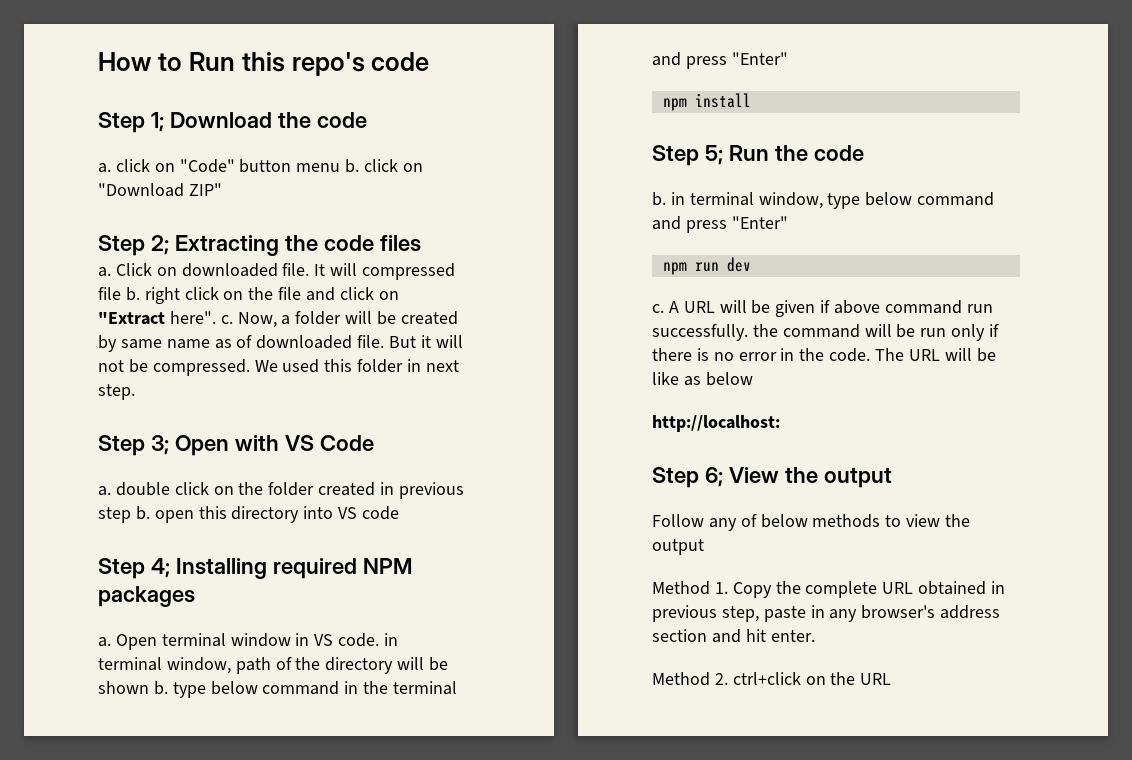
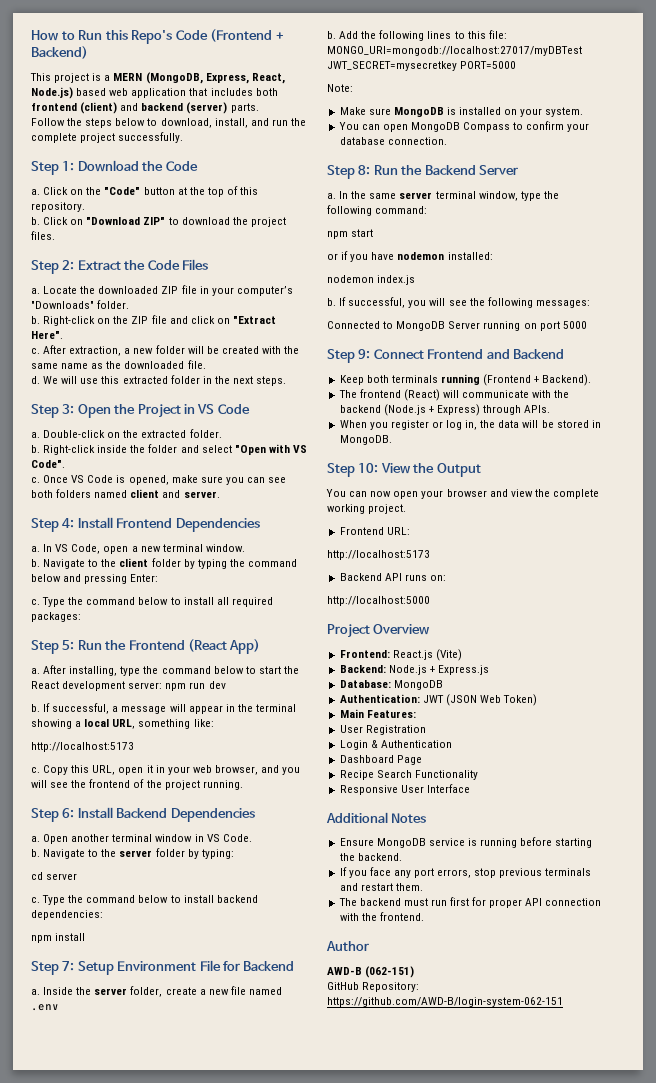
- How to Run this repo's code
- Step 1; Download the code
- a. click on "Code" button menu b. click on "Download ZIP"
- Step 2; Extracting the code files
- a. Click on downloaded file. It will compressed file b. right click on the file and click on "Extract here". c. Now, a folder will be created by same name as of downloaded file. But it will not be compressed. We used this folder in next step.
- Step 3; Open with VS Code
- a. double click on the folder created in previous step b. open this directory into VS code
- Step 4; Installing required NPM packages
+ How to Run this Repo's Code (Frontend + Backend)
+ This project is a MERN (MongoDB, Express, React, Node.js) based web application that includes both frontend (client) and backend (server) parts.
+ Follow the steps below to download, install, and run the complete project successfully.
+ Step 1: Download the Code
+ a. Click on the "Code" button at the top of this repository.
+ b. Click on "Download ZIP" to download the project files.
+ Step 2: Extract the Code Files
+ a. Locate the downloaded ZIP file in your computer’s "Downloads" folder.
+ b. Right-click on the ZIP file and click on "Extract Here".
+ c. After extraction, a new folder will be created with the same name as the downloaded file.
+ d. We will use this extracted folder in the next steps.
+ Step 3: Open the Project in VS Code
+ a. Double-click on the extracted folder.
+ b. Right-click inside the folder and select "Open with VS Code".
+ c. Once VS Code is opened, make sure you can see both folders named client and server.
+ Step 4: Install Frontend Dependencies
+ a. In VS Code, open a new terminal window.
+ b. Navigate to the client folder by typing the command below and pressing Enter:
+ c. Type the command below to install all required packages:
+ Step 5: Run the Frontend (React App)
+ a. After installing, type the command below to start the React development server: npm run dev
+ b. If successful, a message will appear in the terminal showing a local URL, something like:
+ http://localhost:5173
+ c. Copy this URL, open it in your web browser, and you will see the frontend of the project running.
+ Step 6: Install Backend Dependencies
- Open terminal window in VS code. in terminal window, path of the directory will be shown b. type below command in the terminal and press "Enter"
+ Open another terminal window in VS Code.
+ b. Navigate to the server folder by typing:
+ cd server
+ c. Type the command below to install backend dependencies:
  npm install
- Step 5; Run the code
- b. in terminal window, type below command and press "Enter"
- npm run dev
- c. A URL will be given if above command run successfully. the command will be run only if there is no error in the code. The URL will be like as below
- http://localhost:
- Step 6; View the output
- Follow any of below methods to view the output
- Method 1. Copy the complete URL obtained in previous step, paste in any browser's address section and hit enter.
- Method 2. ctrl+click on the URL
+ Step 7: Setup Environment File for Backend
+ a. Inside the server folder, create a new file named .env
+ b. Add the following lines to this file: MONGO_URI=mongodb://localhost:27017/myDBTest JWT_SECRET=mysecretkey PORT=5000
+ Note:
+ Make sure MongoDB is installed on your system.
+ You can open MongoDB Compass to confirm your database connection.
+ Step 8: Run the Backend Server
+ a. In the same server terminal window, type the following command:
+ npm start
+ or if you have nodemon installed:
+ nodemon index.js
+ b. If successful, you will see the following messages:
+ Connected to MongoDB Server running on port 5000
+ Step 9: Connect Frontend and Backend
+ Keep both terminals running (Frontend + Backend).
+ The frontend (React) will communicate with the backend (Node.js + Express) through APIs.
+ When you register or log in, the data will be stored in MongoDB.
+ Step 10: View the Output
+ You can now open your browser and view the complete working project.
+ Frontend URL:
+ http://localhost:5173
+ Backend API runs on:
+ http://localhost:5000
+ Project Overview
+ Frontend: React.js (Vite)
+ Backend: Node.js + Express.js
+ Database: MongoDB
+ Authentication: JWT (JSON Web Token)
+ Main Features:
+ User Registration
+ Login & Authentication
+ Dashboard Page
+ Recipe Search Functionality
+ Responsive User Interface
+ Additional Notes
+ Ensure MongoDB service is running before starting the backend.
+ If you face any port errors, stop previous terminals and restart them.
+ The backend must run first for proper API connection with the frontend.
+ Author
+ AWD-B (062-151)
+ GitHub Repository: https://github.com/AWD-B/login-system-062-151

